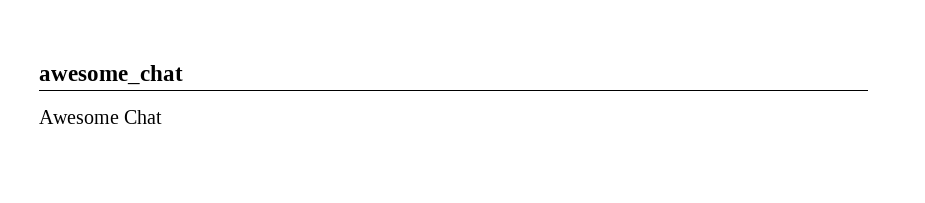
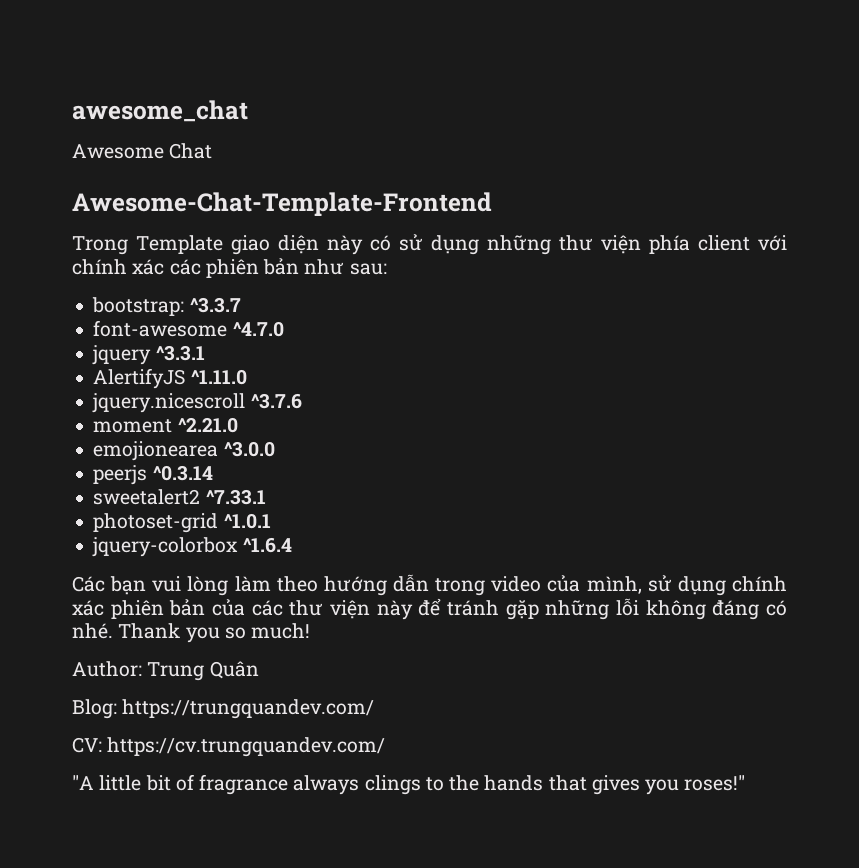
+ Awesome-Chat-Template-Frontend
+ Trong Template giao diện này có sử dụng những thư viện phía client với chính xác các phiên bản như sau:
+ bootstrap: ^3.3.7
+ font-awesome ^4.7.0
+ jquery ^3.3.1
+ AlertifyJS ^1.11.0
+ jquery.nicescroll ^3.7.6
+ moment ^2.21.0
+ emojionearea ^3.0.0
+ peerjs ^0.3.14
+ sweetalert2 ^7.33.1
+ photoset-grid ^1.0.1
+ jquery-colorbox ^1.6.4
+ Các bạn vui lòng làm theo hướng dẫn trong video của mình, sử dụng chính xác phiên bản của các thư viện này để tránh gặp những lỗi không đáng có nhé. Thank you so much!
+ Author: Trung Quân
+ Blog: https://trungquandev.com/
+ CV: https://cv.trungquandev.com/
+ "A little bit of fragrance always clings to the hands that gives you roses!"

